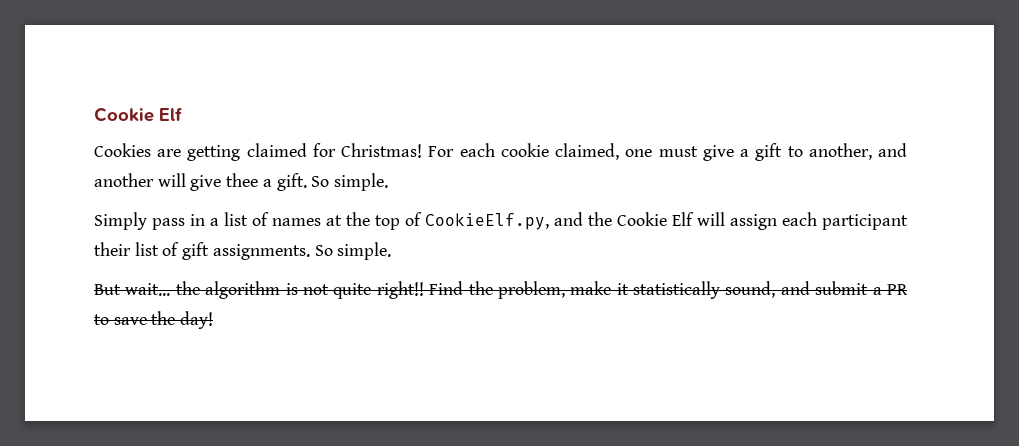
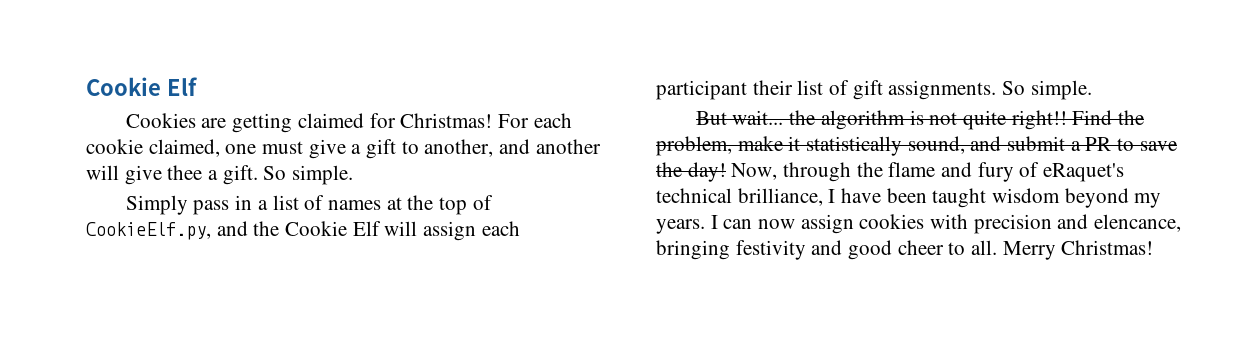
+ Now, through the flame and fury of eRaquet's technical brilliance, I have been taught wisdom beyond my years. I can now assign cookies with precision and elencance, bringing festivity and good cheer to all. Merry Christmas!

